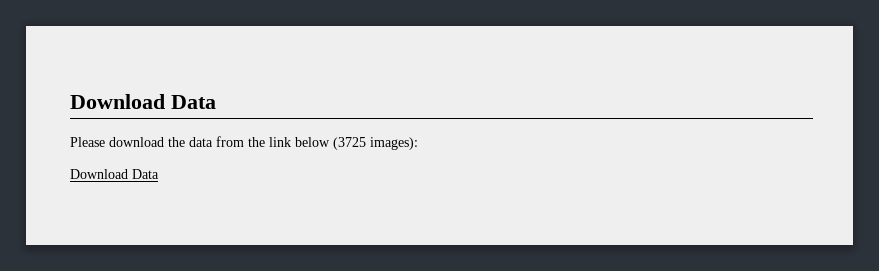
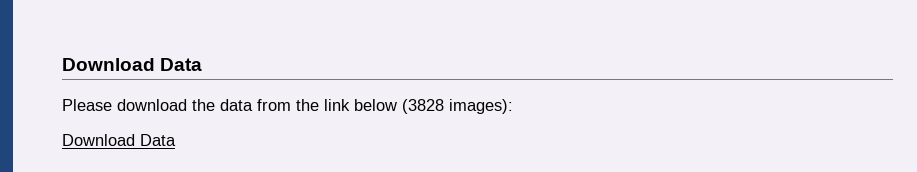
- Please download the data from the link below (3725 images):
+ Please download the data from the link below (3828 images):

